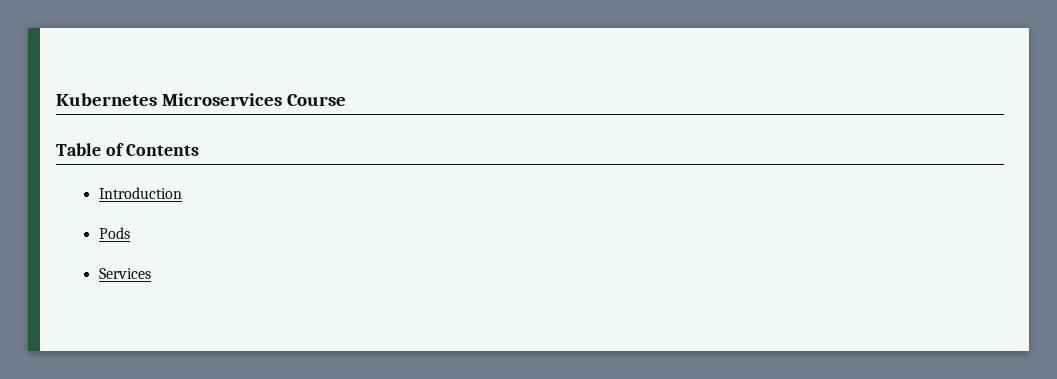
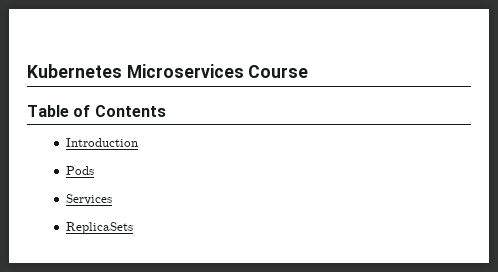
+ ReplicaSets

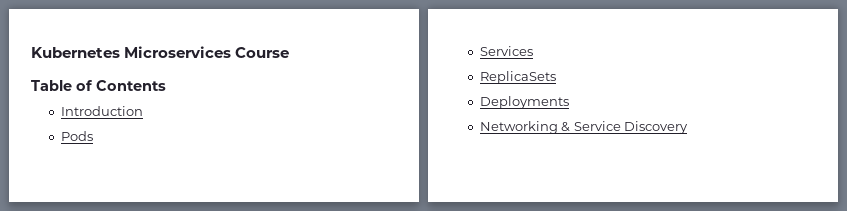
+ Deployments
+ Networking & Service Discovery

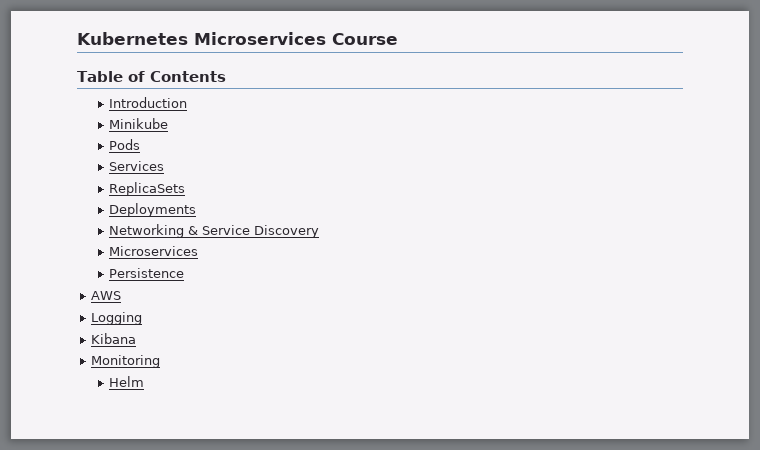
+ Minikube
  Networking & Service Discovery
+ Microservices
+ Persistence
+ AWS
+ Logging
+ Kibana
+ Monitoring
+ Helm

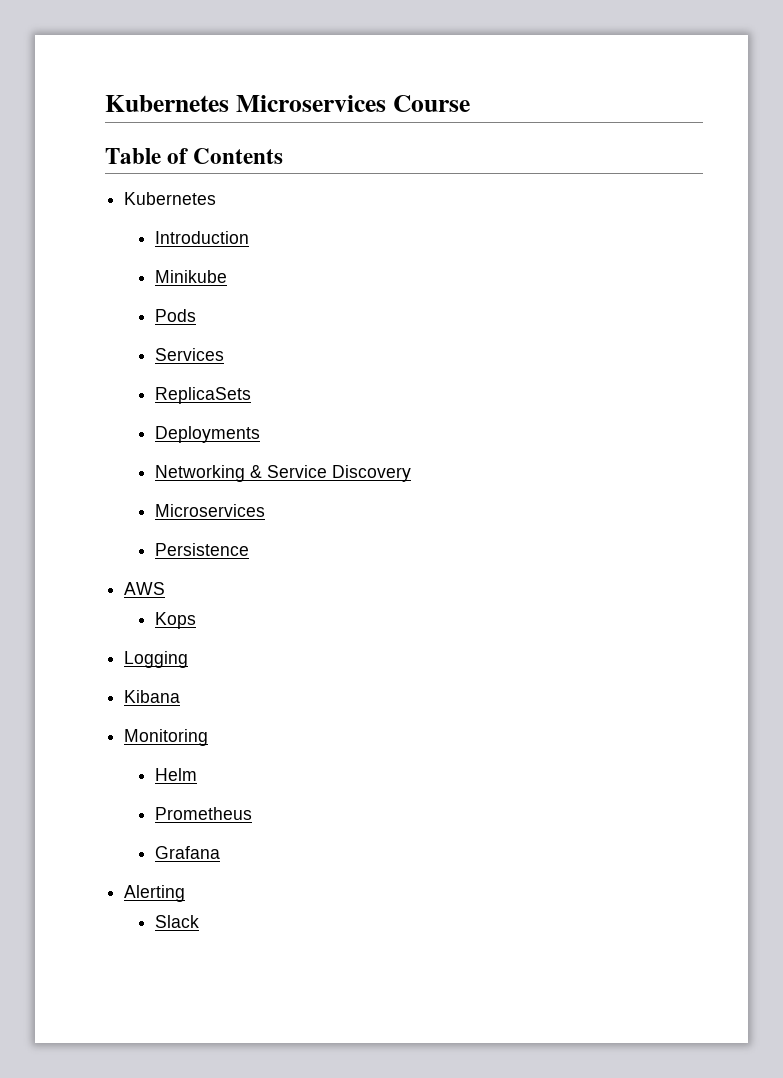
  Table of Contents
+ Kubernetes
+ Kops
+ Prometheus
+ Grafana
+ Alerting
+ Slack

